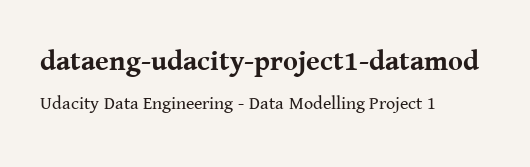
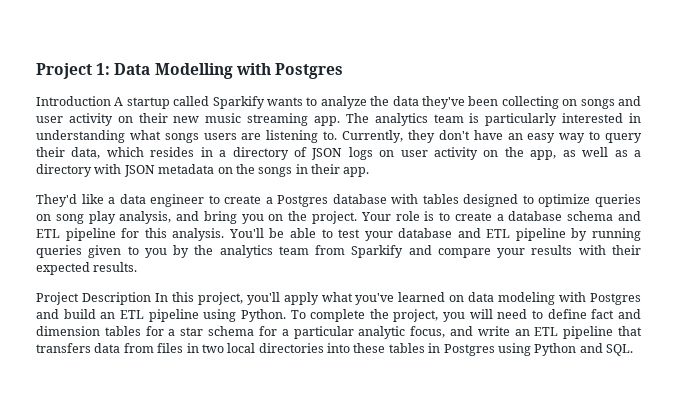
- dataeng-udacity-project1-datamod
- Udacity Data Engineering - Data Modelling Project 1
+ Project 1: Data Modelling with Postgres
+ Introduction A startup called Sparkify wants to analyze the data they've been collecting on songs and user activity on their new music streaming app. The analytics team is particularly interested in understanding what songs users are listening to. Currently, they don't have an easy way to query their data, which resides in a directory of JSON logs on user activity on the app, as well as a directory with JSON metadata on the songs in their app.
+ They'd like a data engineer to create a Postgres database with tables designed to optimize queries on song play analysis, and bring you on the project. Your role is to create a database schema and ETL pipeline for this analysis. You'll be able to test your database and ETL pipeline by running queries given to you by the analytics team from Sparkify and compare your results with their expected results.
+ Project Description In this project, you'll apply what you've learned on data modeling with Postgres and build an ETL pipeline using Python. To complete the project, you will need to define fact and dimension tables for a star schema for a particular analytic focus, and write an ETL pipeline that transfers data from files in two local directories into these tables in Postgres using Python and SQL.

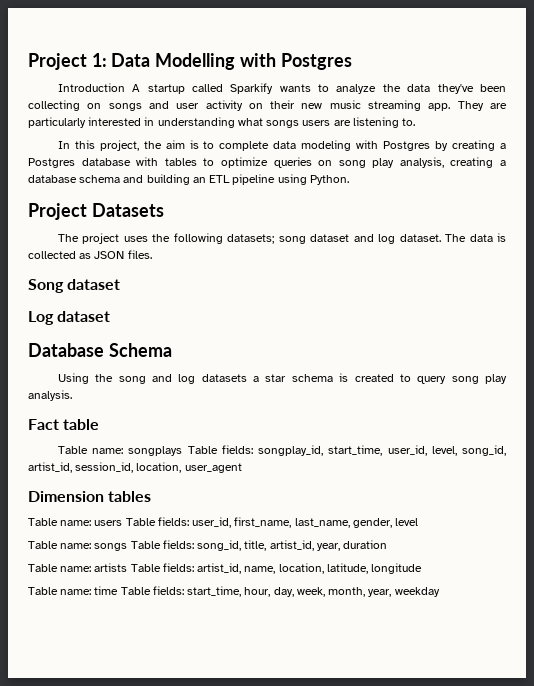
- The analytics team is particularly interested in understanding what songs users are listening to. Currently, they don't have an easy way to query their data, which resides in a directory of JSON logs on user activity on the app, as well as a directory with JSON metadata on the songs in their app.
- They'd like a data engineer to create a Postgres database with tables designed to optimize queries on song play analysis, and bring you on the project. Your role is to create a database schema and ETL pipeline for this analysis. You'll be able to test your database and ETL pipeline by running queries given to you by the analytics team from Sparkify and compare your results with their expected results.
- Project Description In this project, you'll apply what you've learned on data modeling with Postgres and build an ETL pipeline using Python. To complete the project, you will need to define fact and dimension tables for a star schema for a particular analytic focus, and write an ETL pipeline that transfers data from files in two local directories into these tables in Postgres using Python and SQL.
+ They are particularly interested in understanding what songs users are listening to.
+ In this project, the aim is to complete data modeling with Postgres by creating a Postgres database with tables to optimize queries on song play analysis, creating a database schema and building an ETL pipeline using Python.
+ Project Datasets
+ The project uses the following datasets; song dataset and log dataset. The data is collected as JSON files.
+ Song dataset
+ Log dataset
+ Database Schema
+ Using the song and log datasets a star schema is created to query song play analysis.
+ Fact table
+ Table name: songplays Table fields: songplay_id, start_time, user_id, level, song_id, artist_id, session_id, location, user_agent
+ Dimension tables
+ Table name: users Table fields: user_id, first_name, last_name, gender, level
+ Table name: songs Table fields: song_id, title, artist_id, year, duration
+ Table name: artists Table fields: artist_id, name, location, latitude, longitude
+ Table name: time Table fields: start_time, hour, day, week, month, year, weekday

